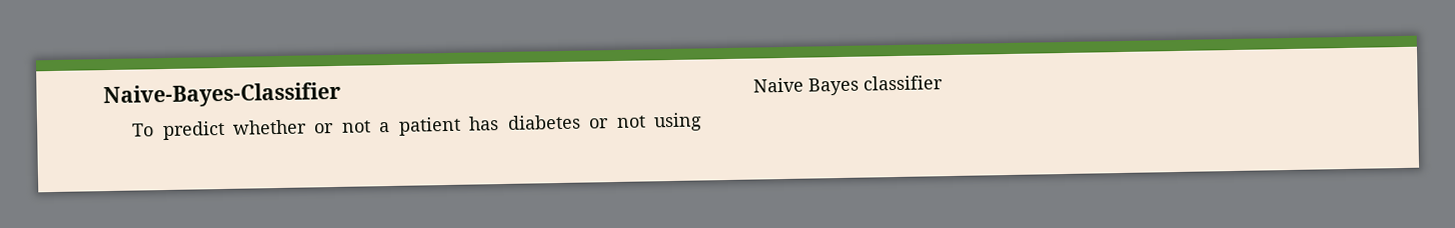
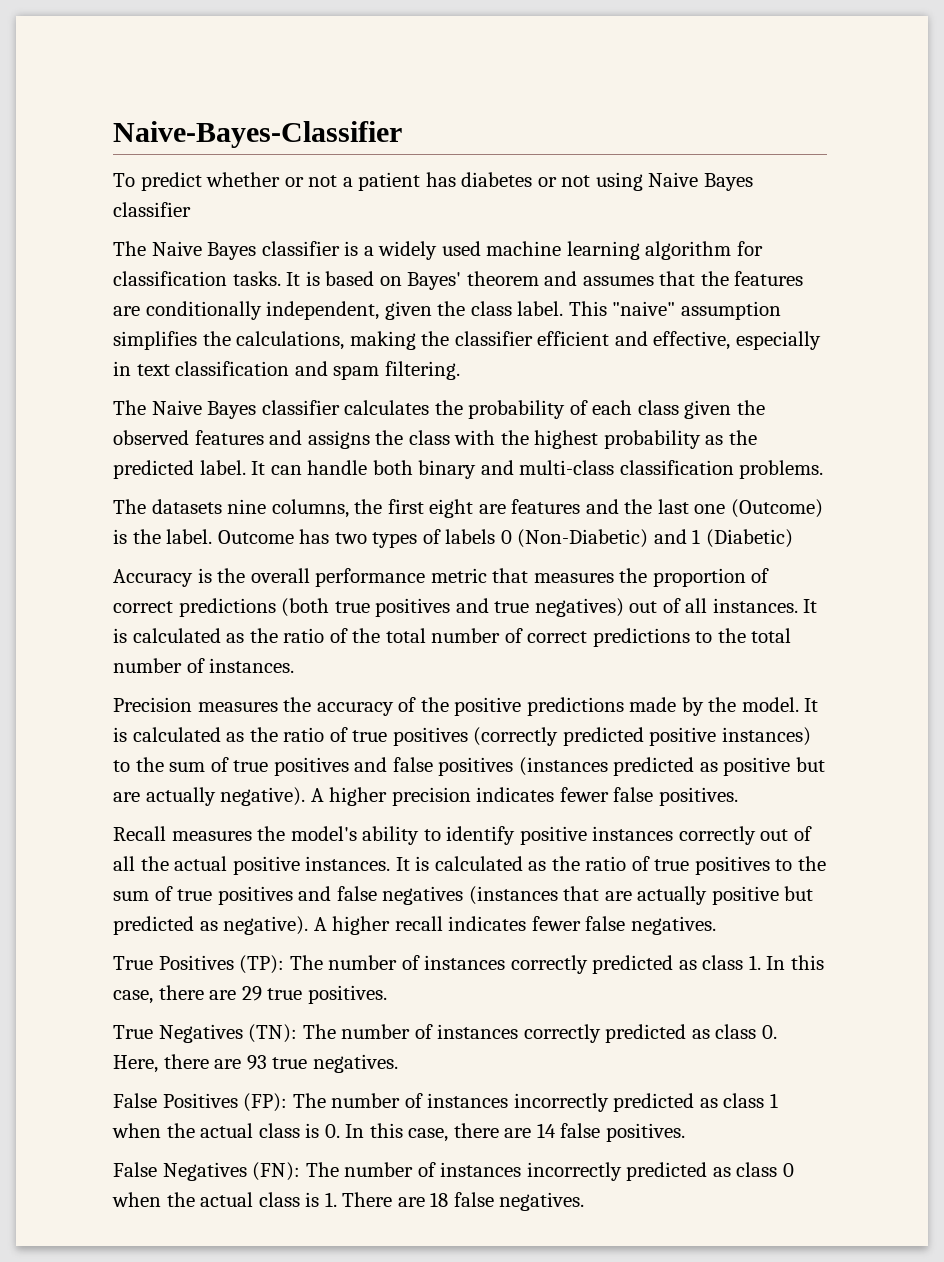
+ The Naive Bayes classifier is a widely used machine learning algorithm for classification tasks. It is based on Bayes' theorem and assumes that the features are conditionally independent, given the class label. This "naive" assumption simplifies the calculations, making the classifier efficient and effective, especially in text classification and spam filtering.
+ The Naive Bayes classifier calculates the probability of each class given the observed features and assigns the class with the highest probability as the predicted label. It can handle both binary and multi-class classification problems.
+ The datasets nine columns, the first eight are features and the last one (Outcome) is the label. Outcome has two types of labels 0 (Non-Diabetic) and 1 (Diabetic)
+ Accuracy is the overall performance metric that measures the proportion of correct predictions (both true positives and true negatives) out of all instances. It is calculated as the ratio of the total number of correct predictions to the total number of instances.
+ Precision measures the accuracy of the positive predictions made by the model. It is calculated as the ratio of true positives (correctly predicted positive instances) to the sum of true positives and false positives (instances predicted as positive but are actually negative). A higher precision indicates fewer false positives.
+ Recall measures the model's ability to identify positive instances correctly out of all the actual positive instances. It is calculated as the ratio of true positives to the sum of true positives and false negatives (instances that are actually positive but predicted as negative). A higher recall indicates fewer false negatives.
+ True Positives (TP): The number of instances correctly predicted as class 1. In this case, there are 29 true positives.
+ True Negatives (TN): The number of instances correctly predicted as class 0. Here, there are 93 true negatives.
+ False Positives (FP): The number of instances incorrectly predicted as class 1 when the actual class is 0. In this case, there are 14 false positives.
+ False Negatives (FN): The number of instances incorrectly predicted as class 0 when the actual class is 1. There are 18 false negatives.

